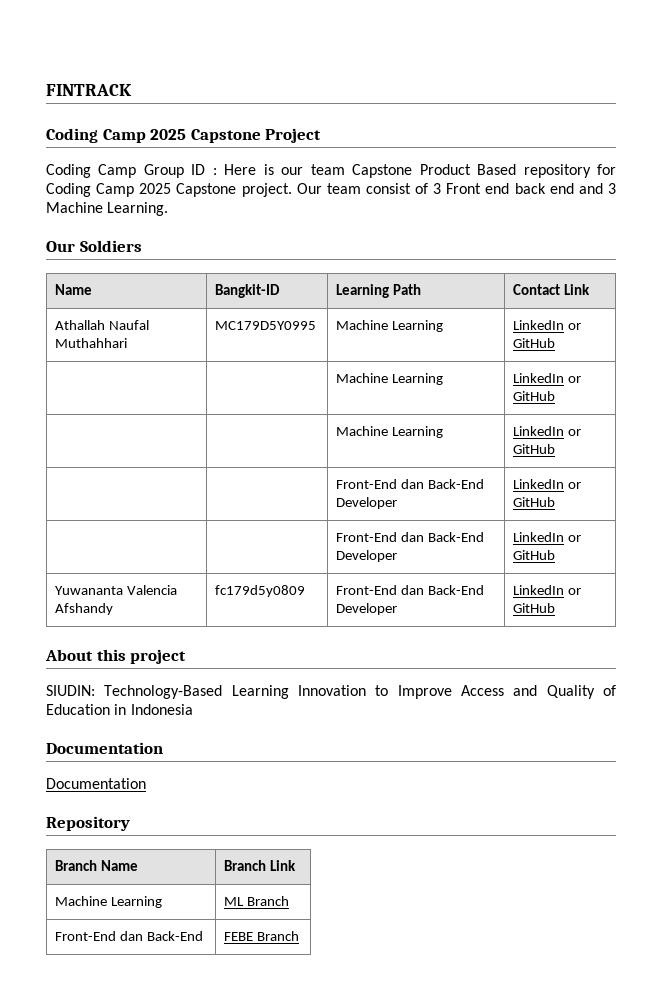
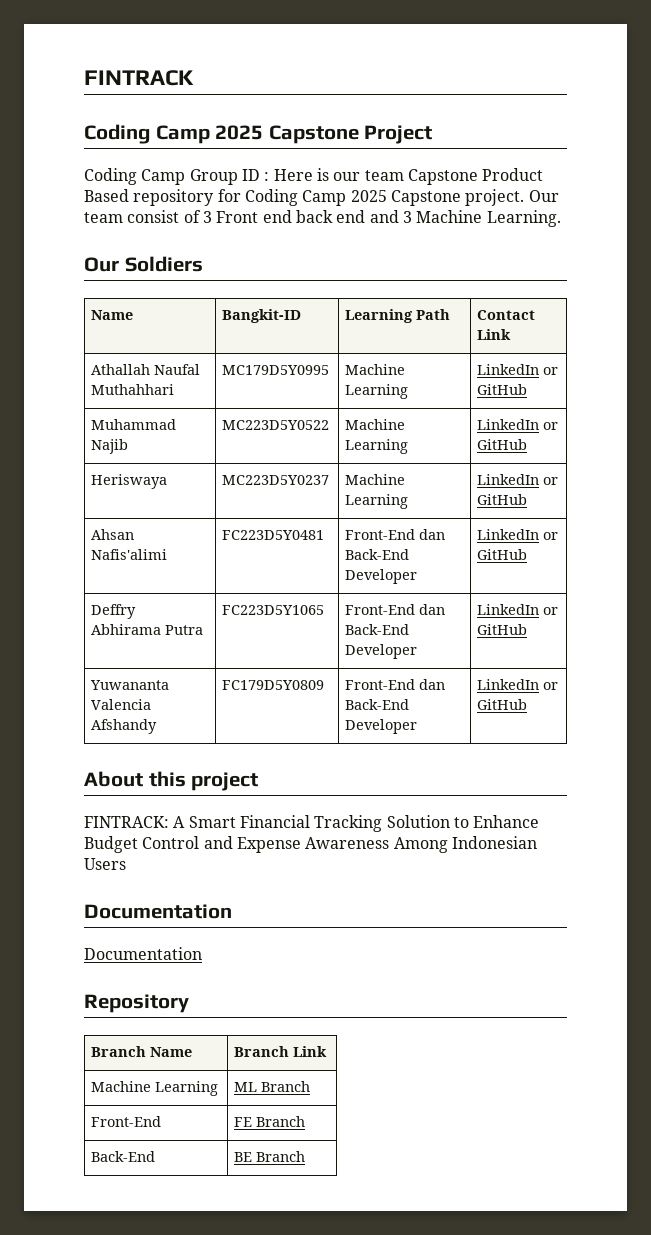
  Athallah Naufal Muthahhari | MC179D5Y0995 | Machine Learning | LinkedIn or GitHub
- | | Machine Learning | LinkedIn or GitHub
- | | Machine Learning | LinkedIn or GitHub
- | | Front-End dan Back-End Developer | LinkedIn or GitHub
- | | Front-End dan Back-End Developer | LinkedIn or GitHub
+ Muhammad Najib | MC223D5Y0522 | Machine Learning | LinkedIn or GitHub
+ Heriswaya | MC223D5Y0237 | Machine Learning | LinkedIn or GitHub
+ Ahsan Nafis'alimi | FC223D5Y0481 | Front-End dan Back-End Developer | LinkedIn or GitHub
+ Deffry Abhirama Putra | FC223D5Y1065 | Front-End dan Back-End Developer | LinkedIn or GitHub
- Yuwananta Valencia Afshandy | fc179d5y0809 | Front-End dan Back-End Developer | LinkedIn or GitHub
+ Yuwananta Valencia Afshandy | FC179D5Y0809 | Front-End dan Back-End Developer | LinkedIn or GitHub
- SIUDIN: Technology-Based Learning Innovation to Improve Access and Quality of Education in Indonesia
+ FINTRACK: A Smart Financial Tracking Solution to Enhance Budget Control and Expense Awareness Among Indonesian Users
- Front-End dan Back-End | FEBE Branch
+ Front-End | FE Branch
+ Back-End | BE Branch

